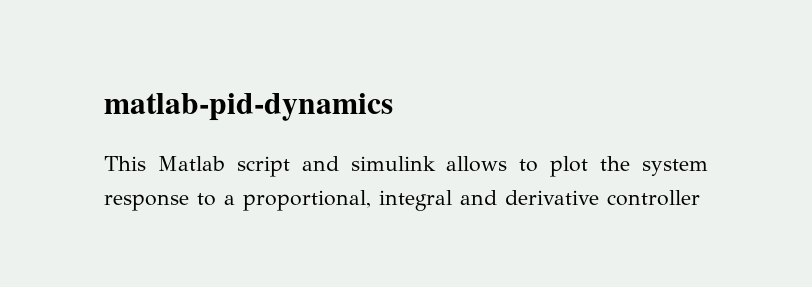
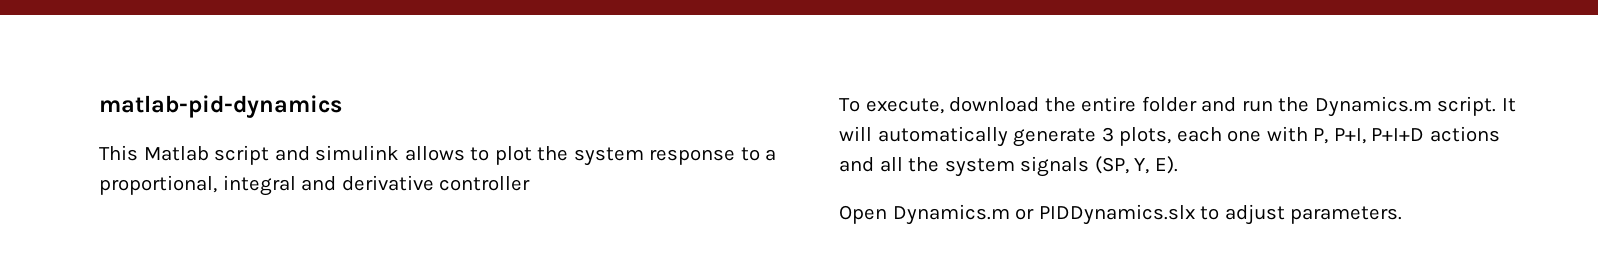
+ To execute, download the entire folder and run the Dynamics.m script. It will automatically generate 3 plots, each one with P, P+I, P+I+D actions and all the system signals (SP, Y, E).
+ Open Dynamics.m or PIDDynamics.slx to adjust parameters.

